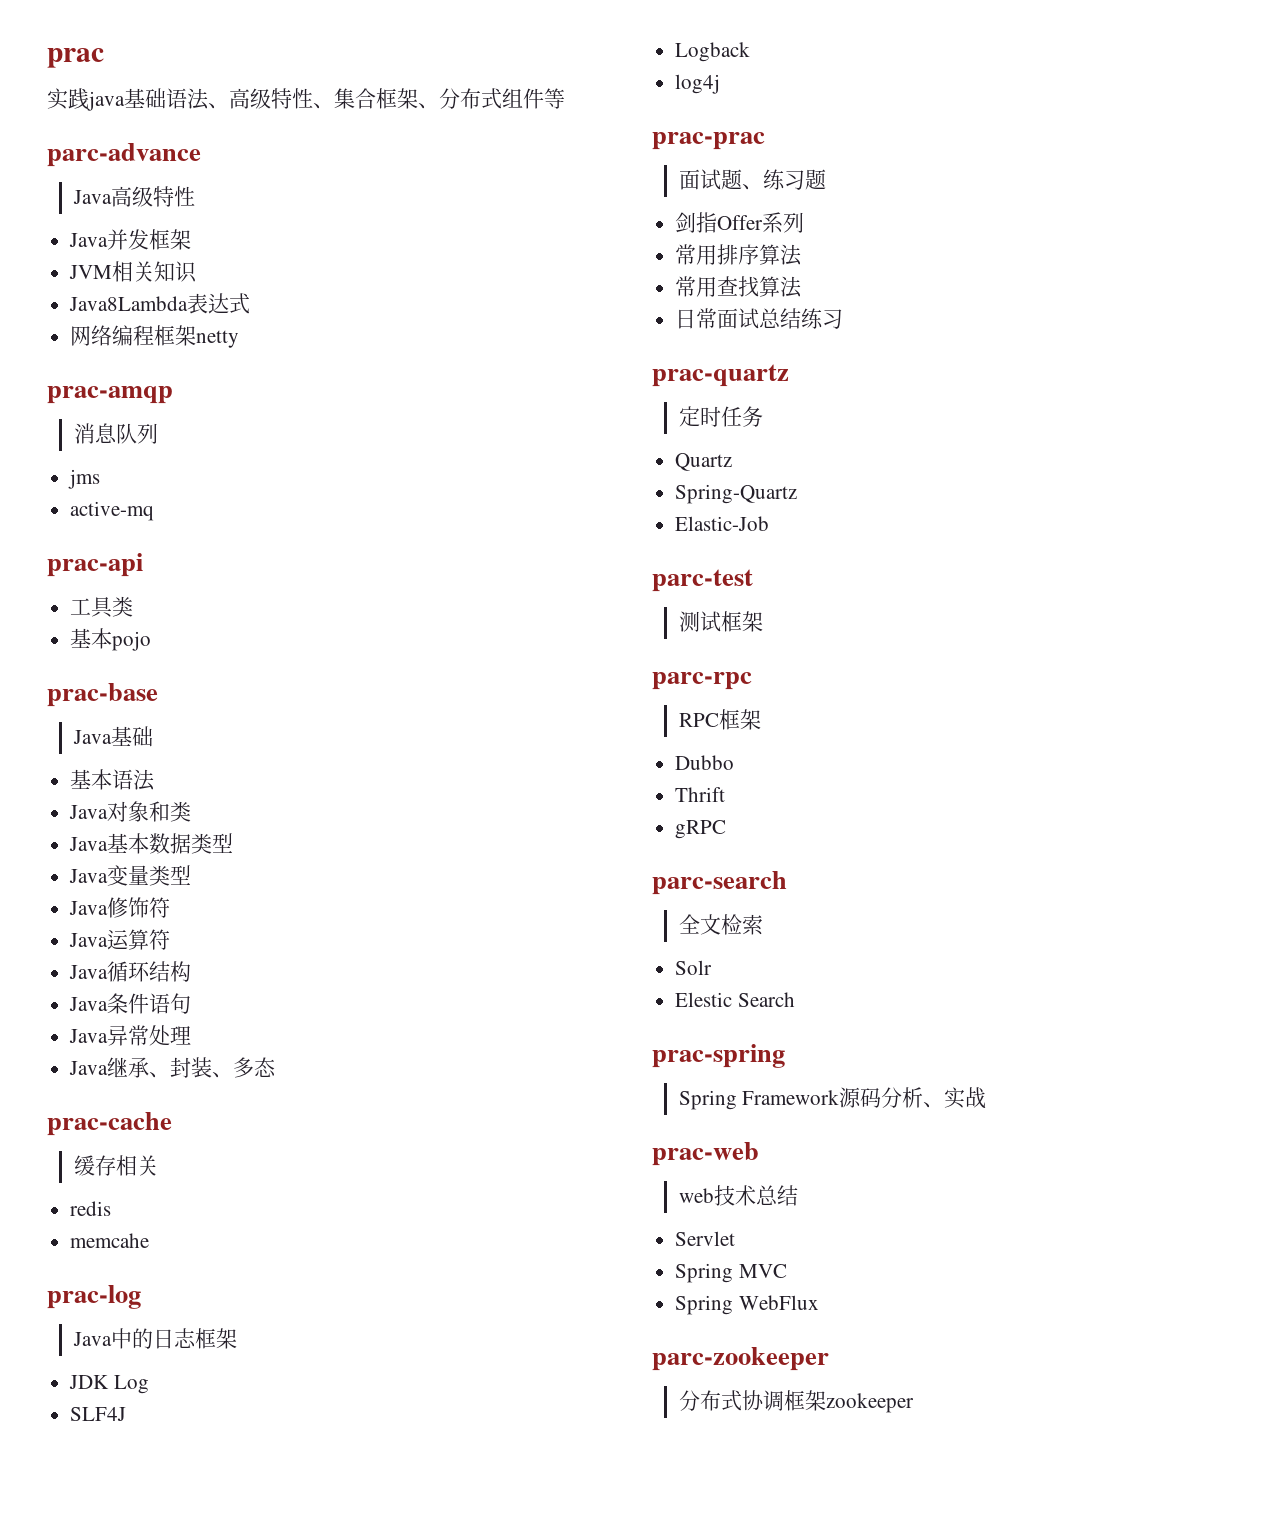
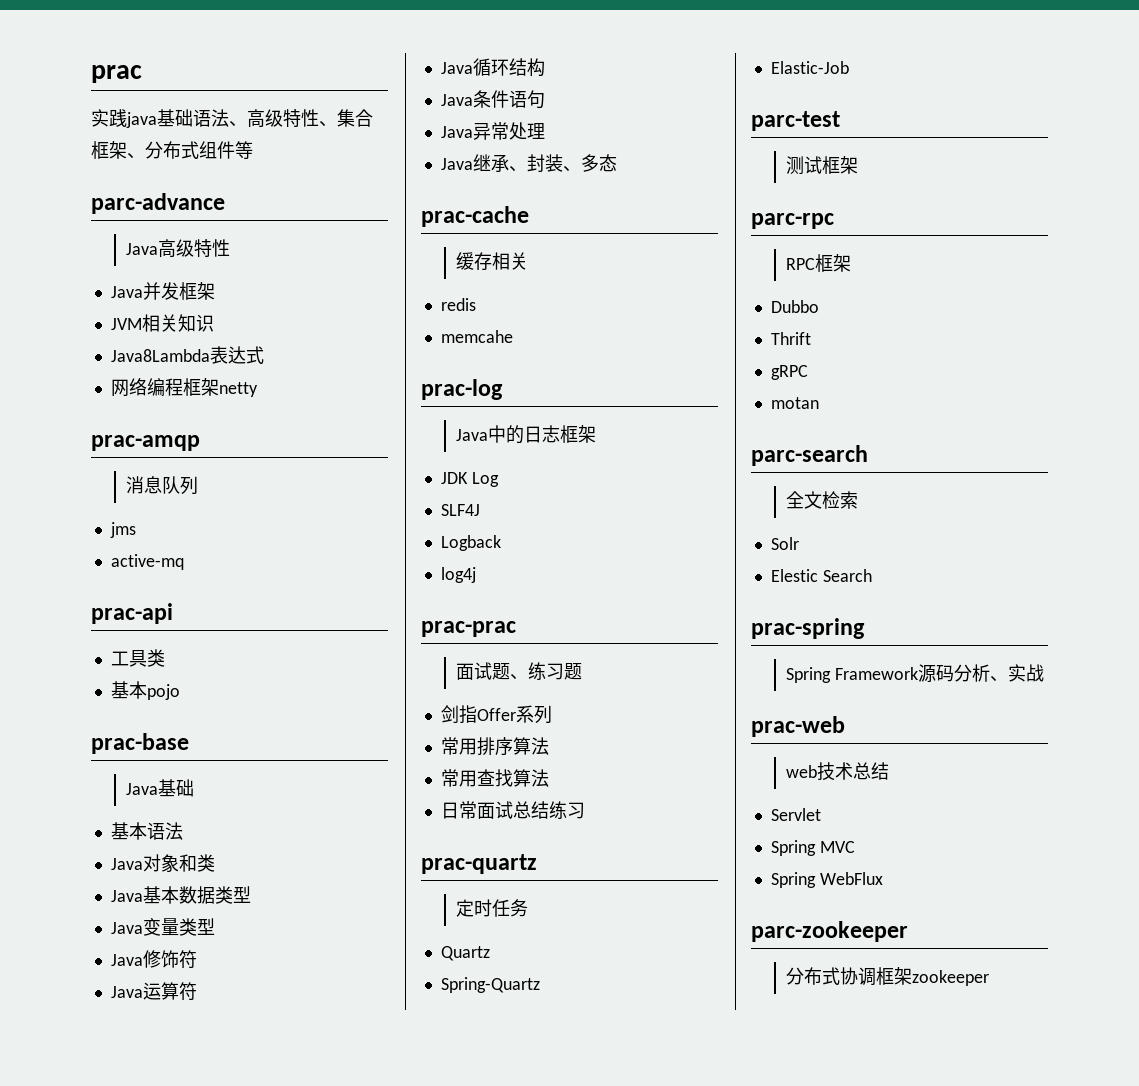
+ motan

